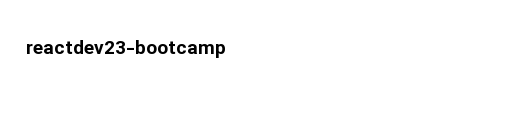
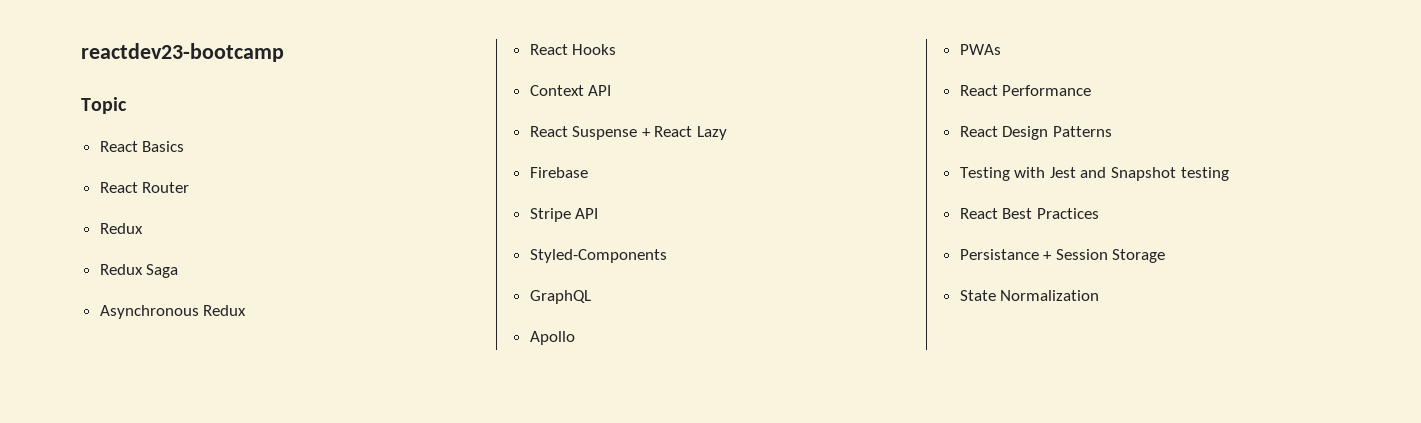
+ Topic
+ React Basics
+ React Router
+ Redux
+ Redux Saga
+ Asynchronous Redux
+ React Hooks
+ Context API
+ React Suspense + React Lazy
+ Firebase
+ Stripe API
+ Styled-Components
+ GraphQL
+ Apollo
+ PWAs
+ React Performance
+ React Design Patterns
+ Testing with Jest and Snapshot testing
+ React Best Practices
+ Persistance + Session Storage
+ State Normalization

